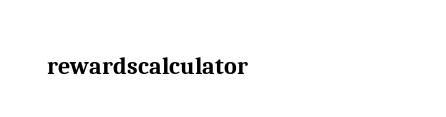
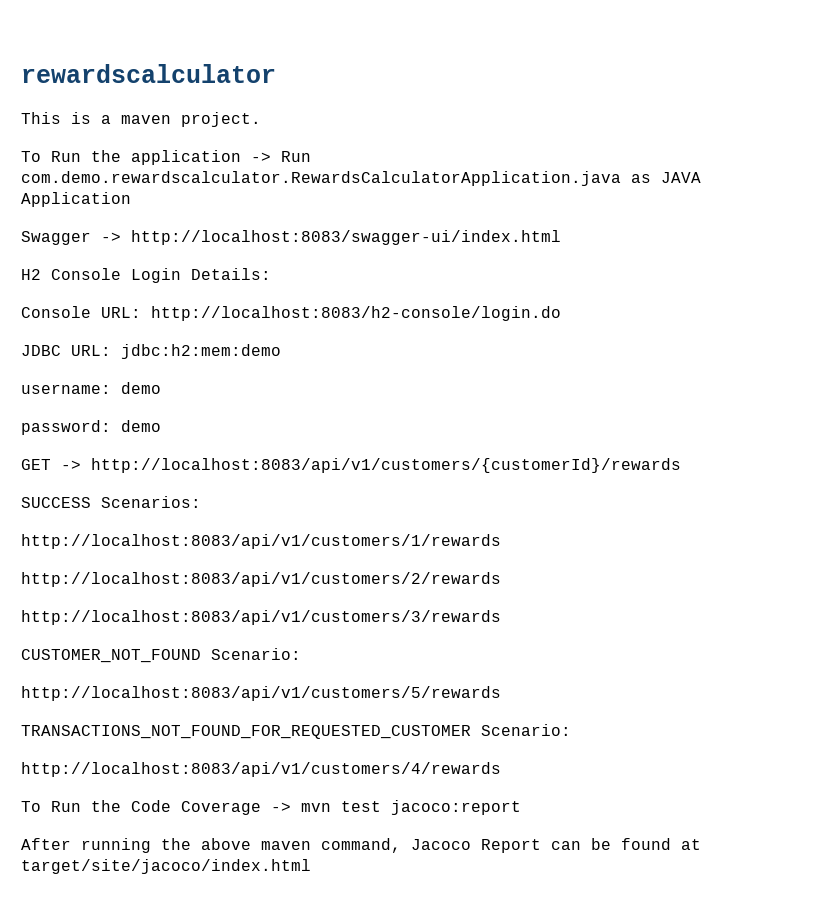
+ This is a maven project.
+ To Run the application -> Run com.demo.rewardscalculator.RewardsCalculatorApplication.java as JAVA Application
+ Swagger -> http://localhost:8083/swagger-ui/index.html
+ H2 Console Login Details:
+ Console URL: http://localhost:8083/h2-console/login.do
+ JDBC URL: jdbc:h2:mem:demo
+ username: demo
+ password: demo
+ GET -> http://localhost:8083/api/v1/customers/{customerId}/rewards
+ SUCCESS Scenarios:
+ http://localhost:8083/api/v1/customers/1/rewards
+ http://localhost:8083/api/v1/customers/2/rewards
+ http://localhost:8083/api/v1/customers/3/rewards
+ CUSTOMER_NOT_FOUND Scenario:
+ http://localhost:8083/api/v1/customers/5/rewards
+ TRANSACTIONS_NOT_FOUND_FOR_REQUESTED_CUSTOMER Scenario:
+ http://localhost:8083/api/v1/customers/4/rewards
+ To Run the Code Coverage -> mvn test jacoco:report
+ After running the above maven command, Jacoco Report can be found at target/site/jacoco/index.html

